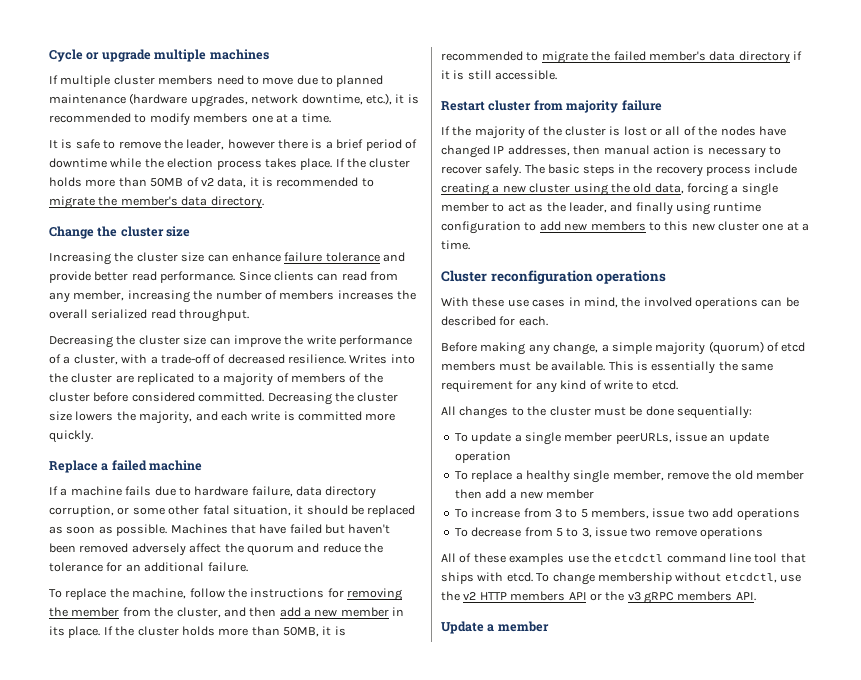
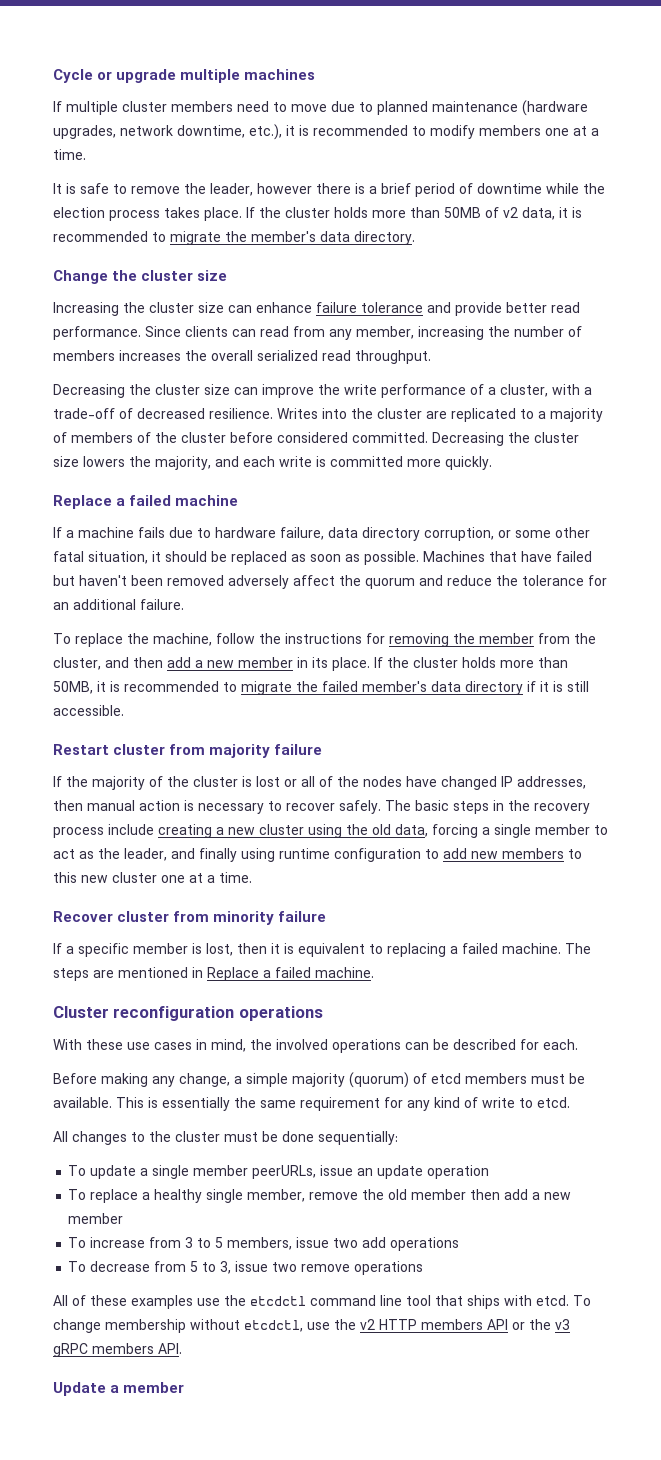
+ Recover cluster from minority failure
+ If a specific member is lost, then it is equivalent to replacing a failed machine. The steps are mentioned in Replace a failed machine.

